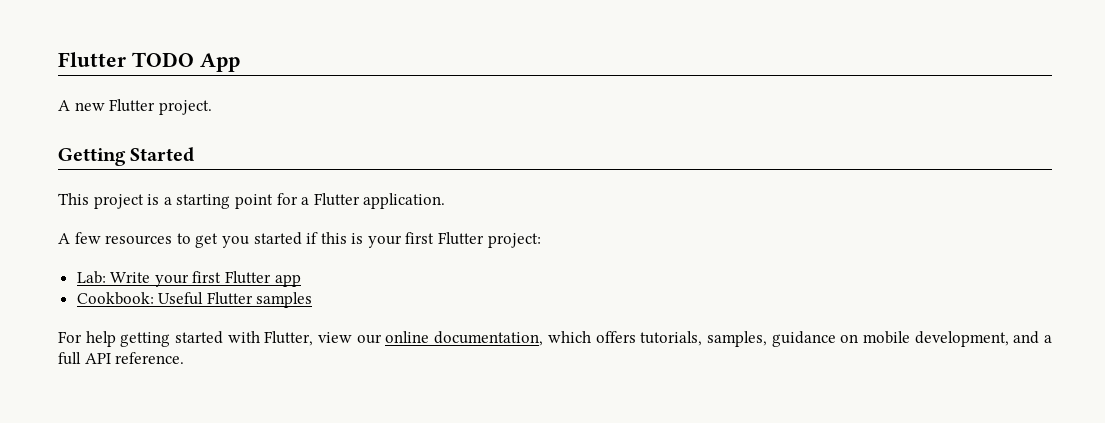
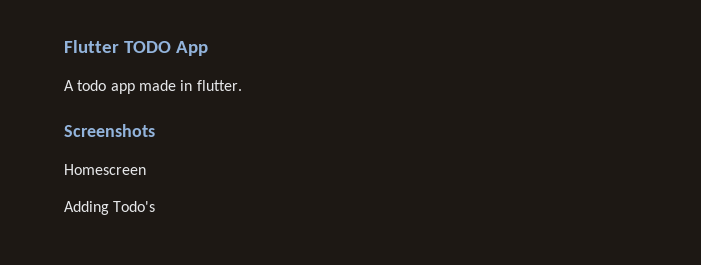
- A new Flutter project.
- Getting Started
- This project is a starting point for a Flutter application.
- A few resources to get you started if this is your first Flutter project:
- Lab: Write your first Flutter app
- Cookbook: Useful Flutter samples
- For help getting started with Flutter, view our online documentation, which offers tutorials, samples, guidance on mobile development, and a full API reference.
+ A todo app made in flutter.
+ Screenshots
+ Homescreen
+ Adding Todo's

